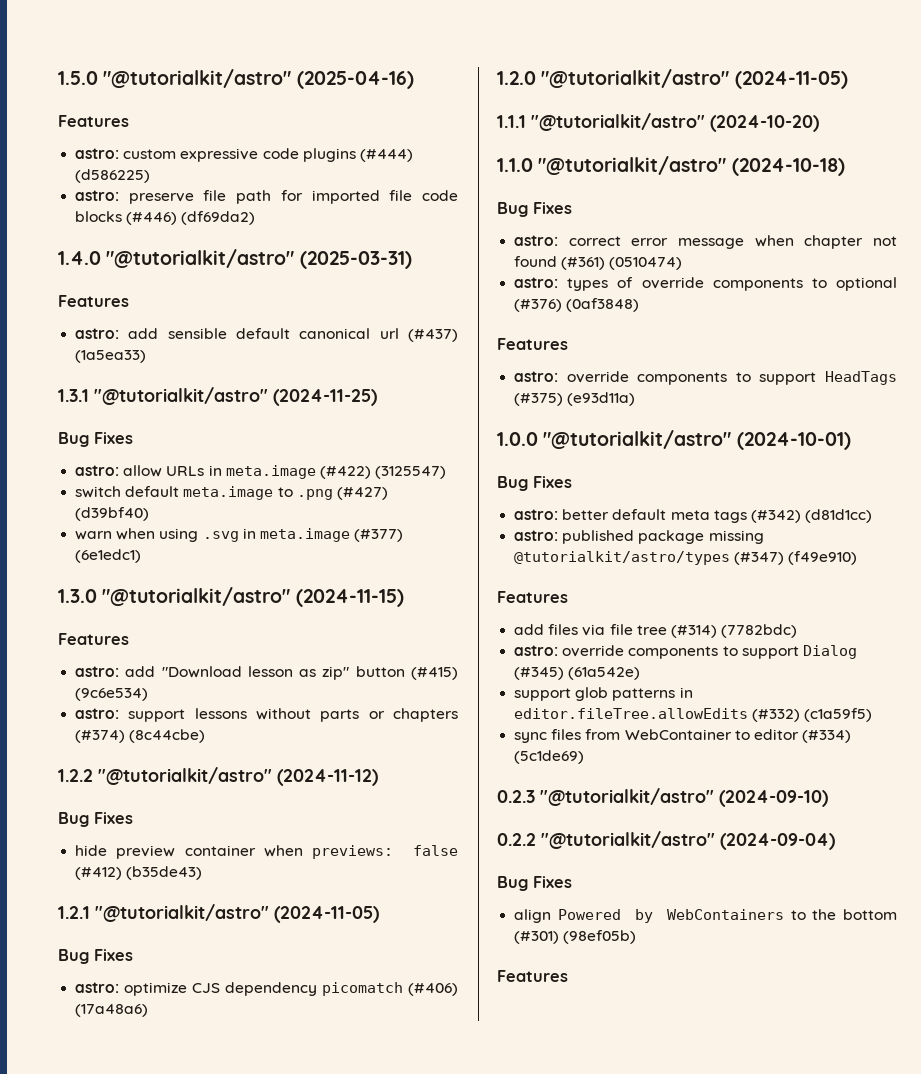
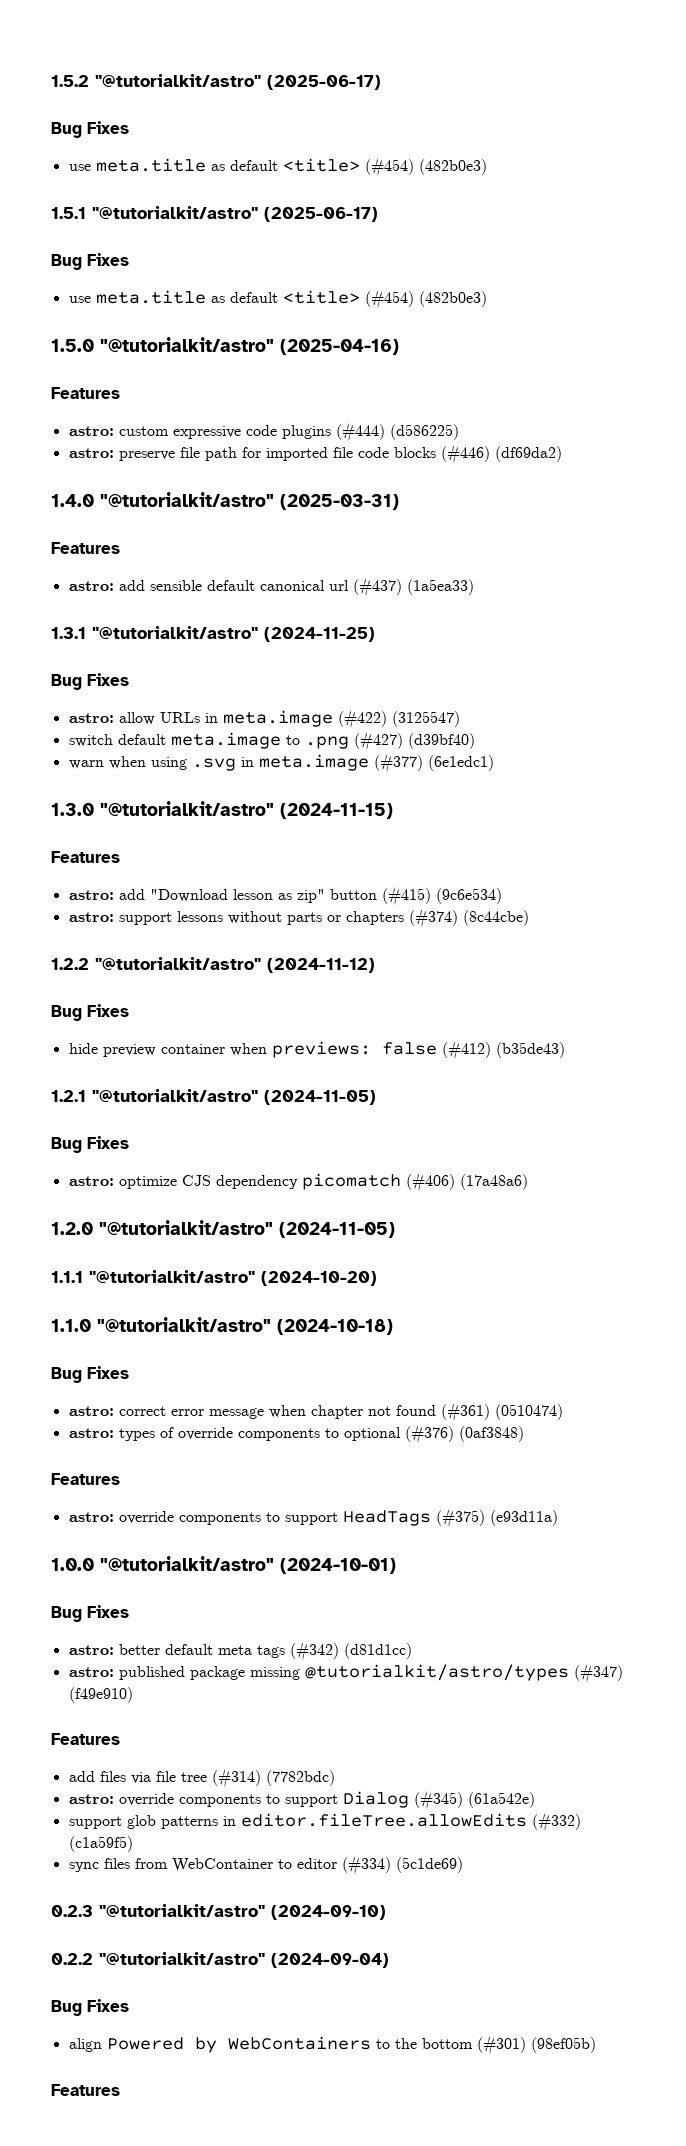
+ 1.5.2 "@tutorialkit/astro" (2025-06-17)
+ Bug Fixes
+ use meta.title as default <title> (#454) (482b0e3)
+ 1.5.1 "@tutorialkit/astro" (2025-06-17)
+ Bug Fixes
+ use meta.title as default <title> (#454) (482b0e3)

